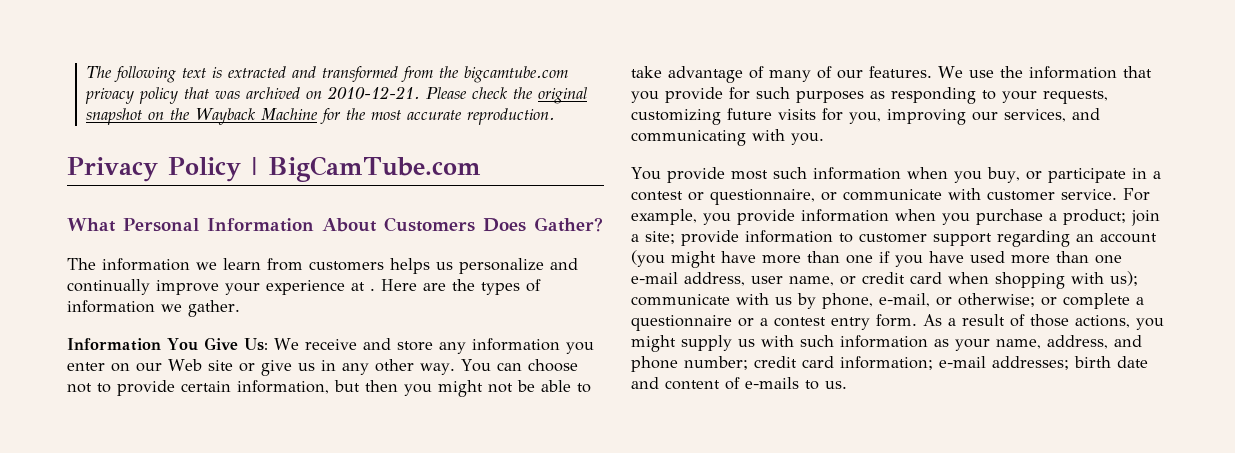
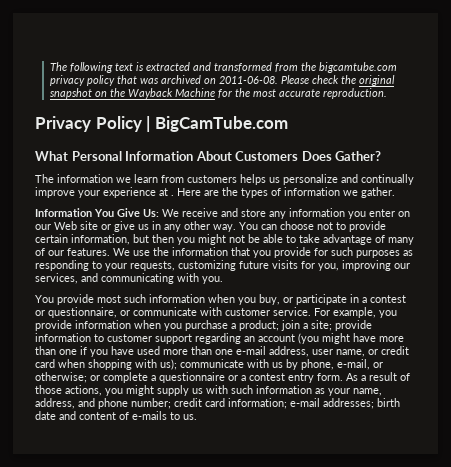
- The following text is extracted and transformed from the bigcamtube.com privacy policy that was archived on 2010-12-21.
+ The following text is extracted and transformed from the bigcamtube.com privacy policy that was archived on 2011-06-08.

